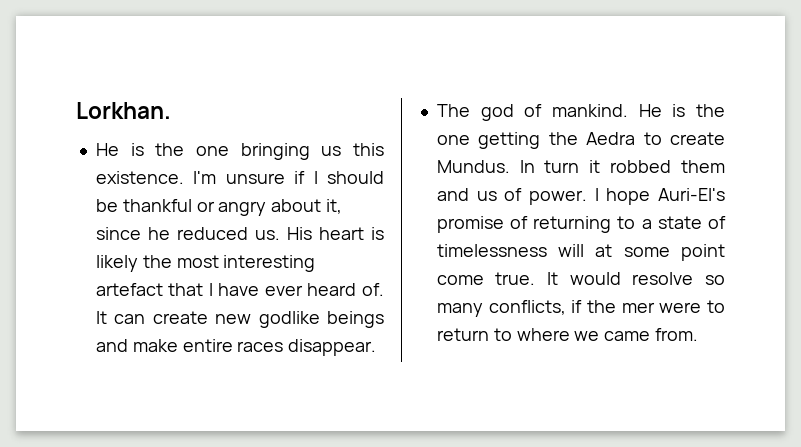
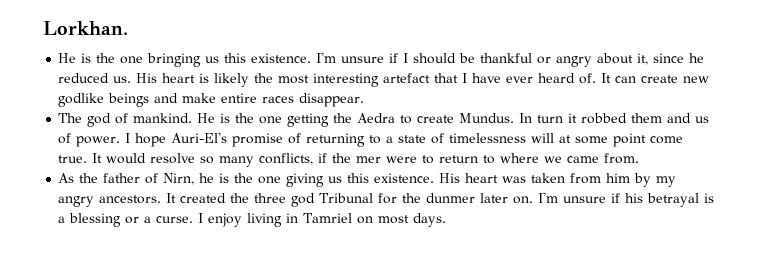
+ As the father of Nirn, he is the one giving us this existence. His heart was taken from him by my angry ancestors. It created the three god Tribunal for the dunmer later on. I'm unsure if his betrayal is a blessing or a curse. I enjoy living in Tamriel on most days.

